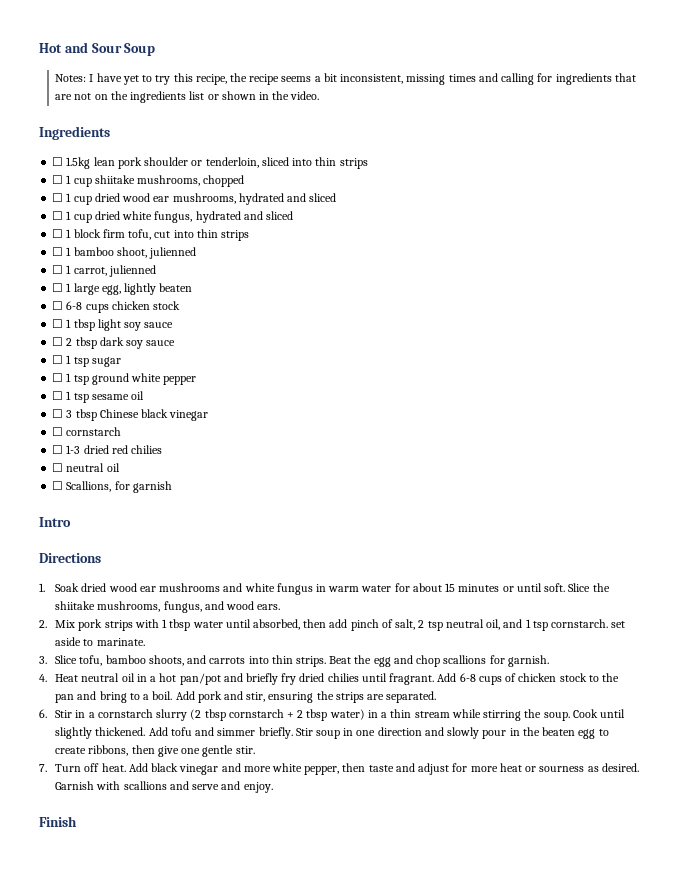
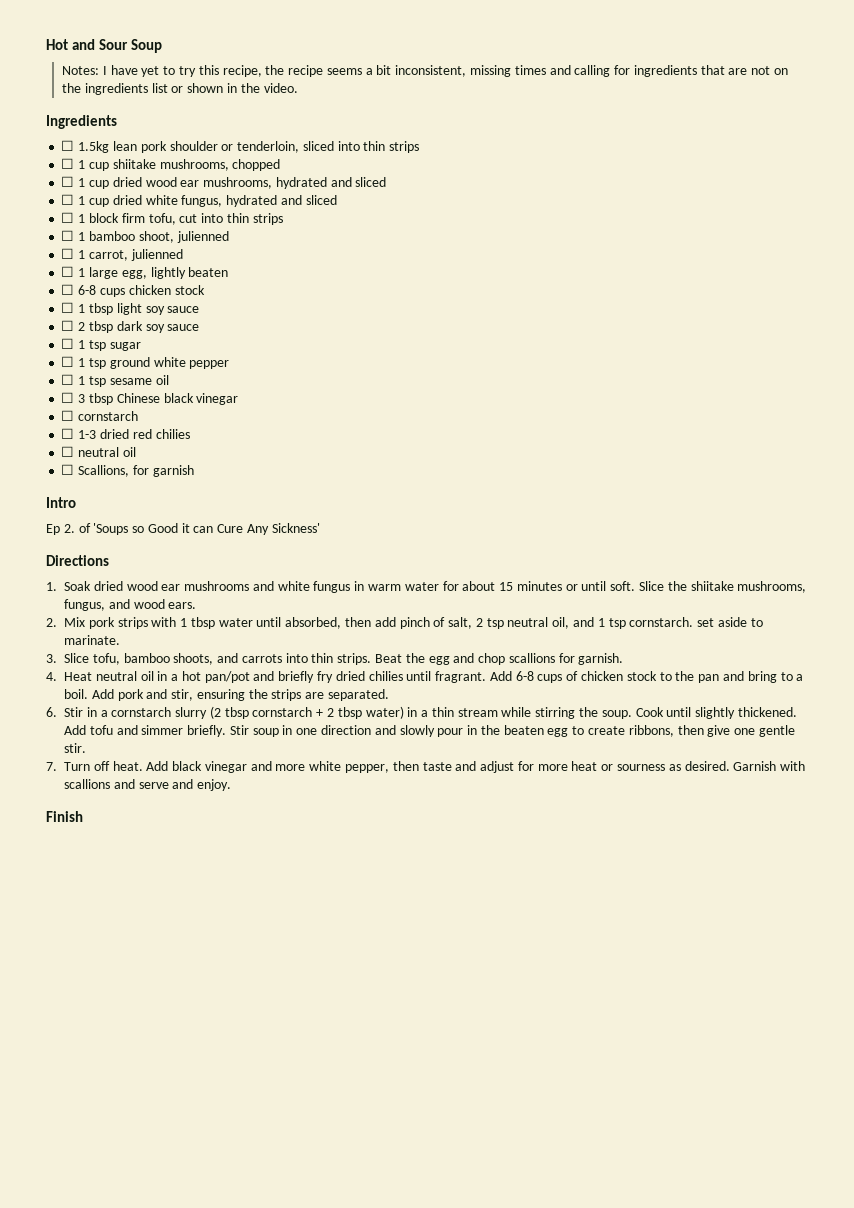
+ Ep 2. of 'Soups so Good it can Cure Any Sickness'

